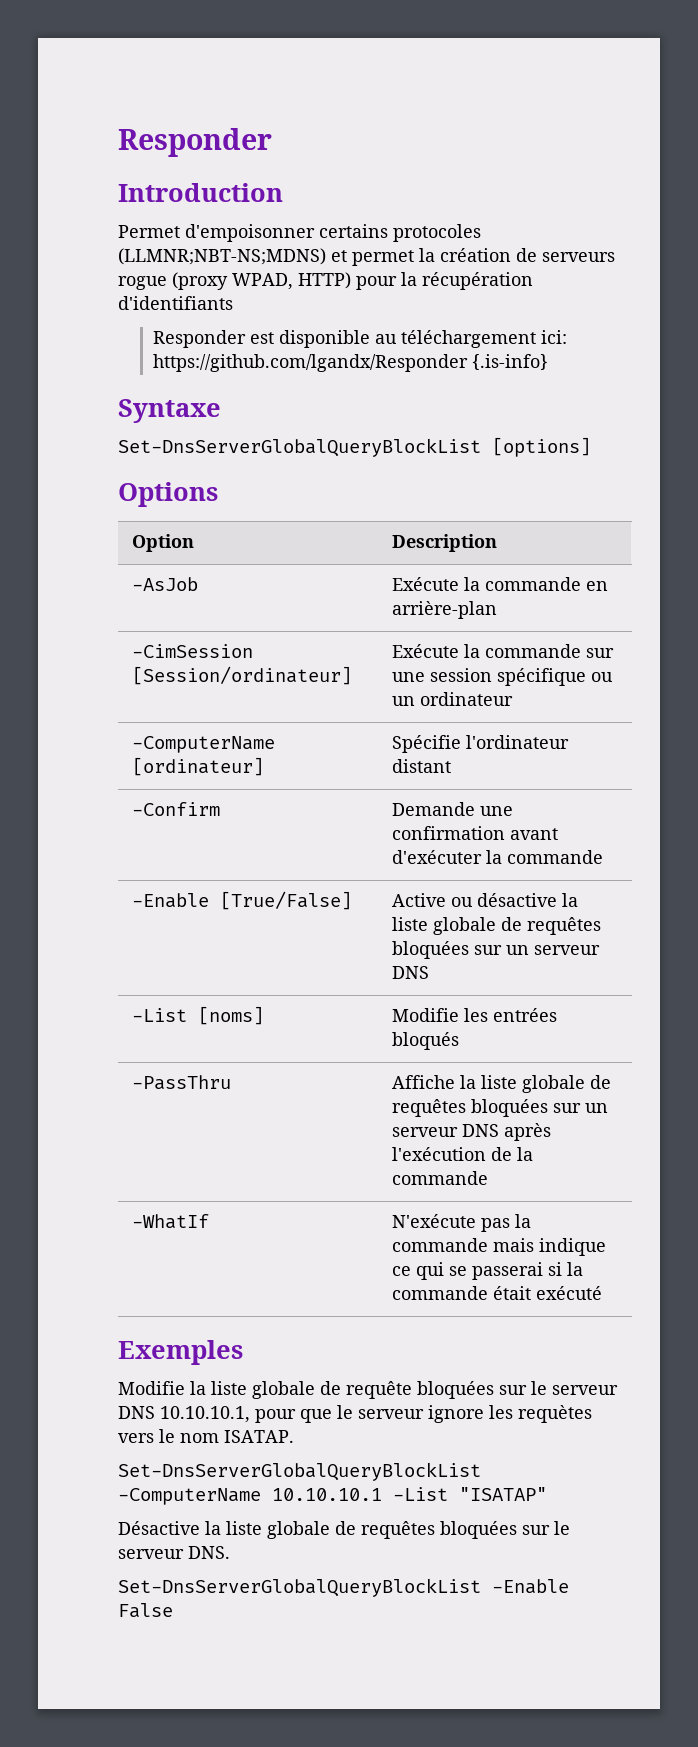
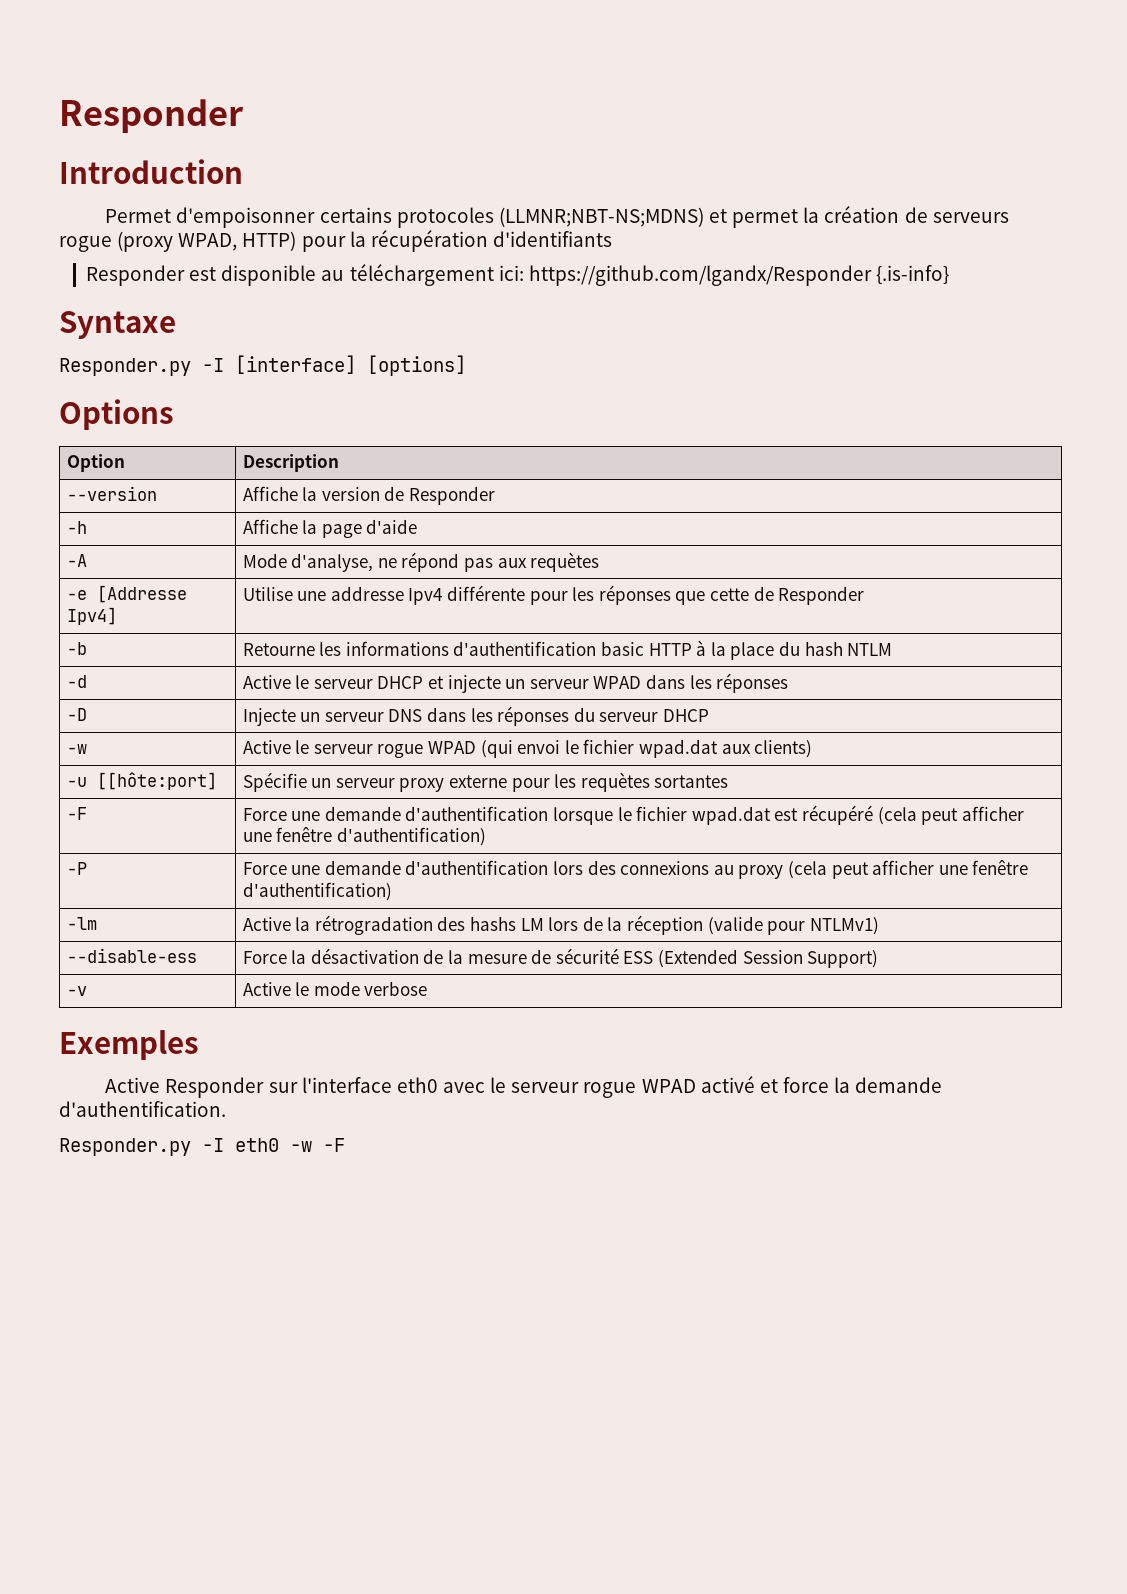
- Set-DnsServerGlobalQueryBlockList [options]
+ Responder.py -I [interface] [options]
- -AsJob | Exécute la commande en arrière-plan
- -CimSession [Session/ordinateur] | Exécute la commande sur une session spécifique ou un ordinateur
- -ComputerName [ordinateur] | Spécifie l'ordinateur distant
- -Confirm | Demande une confirmation avant d'exécuter la commande
- -Enable [True/False] | Active ou désactive la liste globale de requêtes bloquées sur un serveur DNS
- -List [noms] | Modifie les entrées bloqués
- -PassThru | Affiche la liste globale de requêtes bloquées sur un serveur DNS après l'exécution de la commande
- -WhatIf | N'exécute pas la commande mais indique ce qui se passerai si la commande était exécuté
+ --version | Affiche la version de Responder
+ -h | Affiche la page d'aide
+ -A | Mode d'analyse, ne répond pas aux requètes
+ -e [Addresse Ipv4] | Utilise une addresse Ipv4 différente pour les réponses que cette de Responder
+ -b | Retourne les informations d'authentification basic HTTP à la place du hash NTLM
+ -d | Active le serveur DHCP et injecte un serveur WPAD dans les réponses
+ -D | Injecte un serveur DNS dans les réponses du serveur DHCP
+ -w | Active le serveur rogue WPAD (qui envoi le fichier wpad.dat aux clients)
+ -u [[hôte:port] | Spécifie un serveur proxy externe pour les requètes sortantes
+ -F | Force une demande d'authentification lorsque le fichier wpad.dat est récupéré (cela peut afficher une fenêtre d'authentification)
+ -P | Force une demande d'authentification lors des connexions au proxy (cela peut afficher une fenêtre d'authentification)
+ -lm | Active la rétrogradation des hashs LM lors de la réception (valide pour NTLMv1)
+ --disable-ess | Force la désactivation de la mesure de sécurité ESS (Extended Session Support)
+ -v | Active le mode verbose
  Exemples
- Modifie la liste globale de requête bloquées sur le serveur DNS 10.10.10.1, pour que le serveur ignore les requètes vers le nom ISATAP.
- Set-DnsServerGlobalQueryBlockList -ComputerName 10.10.10.1 -List "ISATAP"
- Désactive la liste globale de requêtes bloquées sur le serveur DNS.
- Set-DnsServerGlobalQueryBlockList -Enable False
+ Active Responder sur l'interface eth0 avec le serveur rogue WPAD activé et force la demande d'authentification.
+ Responder.py -I eth0 -w -F

